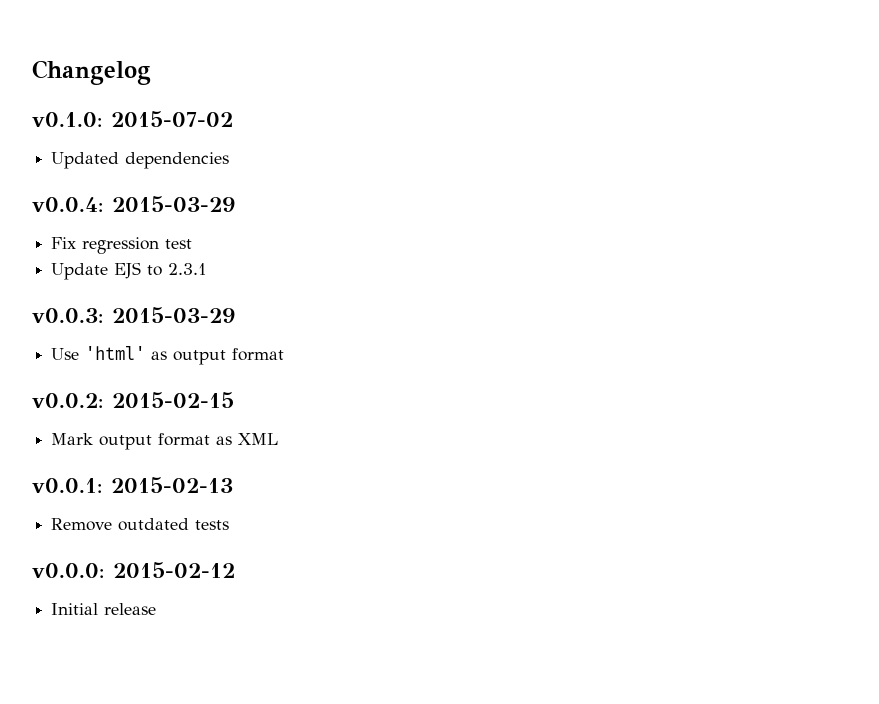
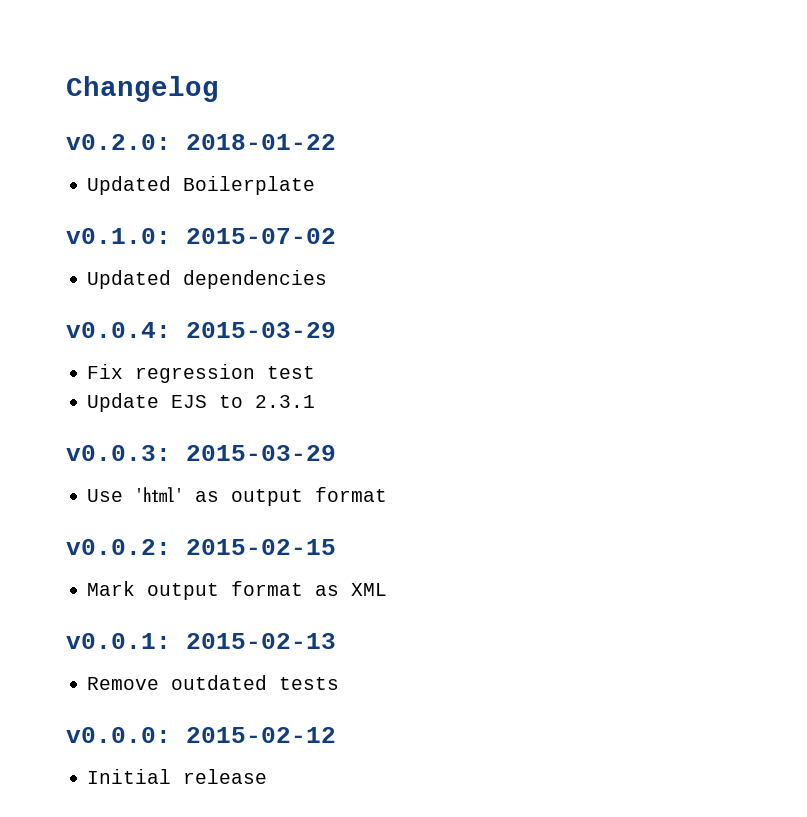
+ v0.2.0: 2018-01-22
+ Updated Boilerplate

